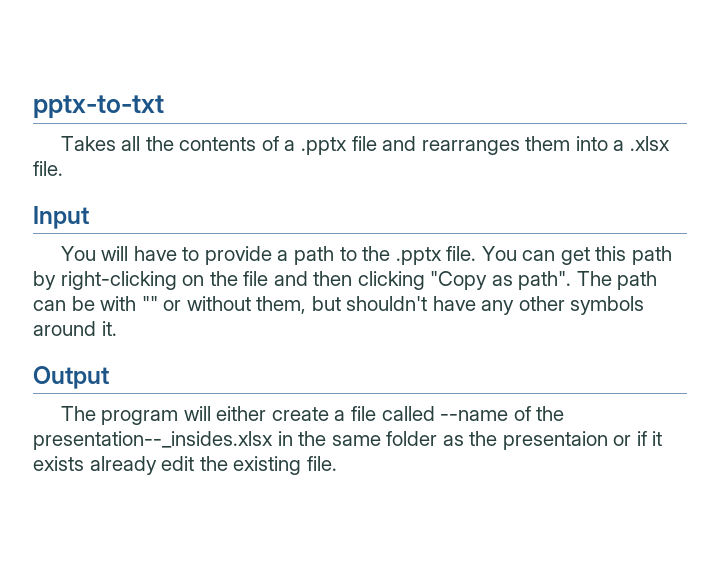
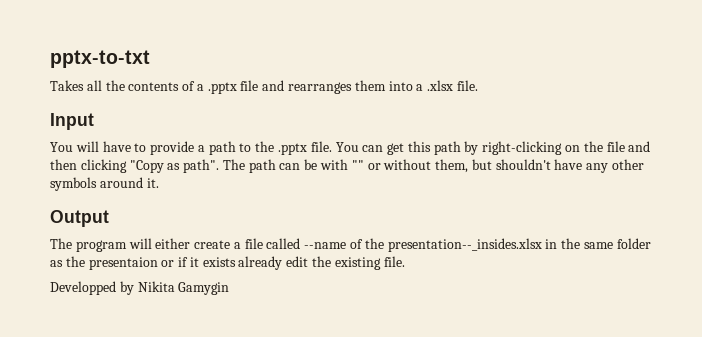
+ Developped by Nikita Gamygin

